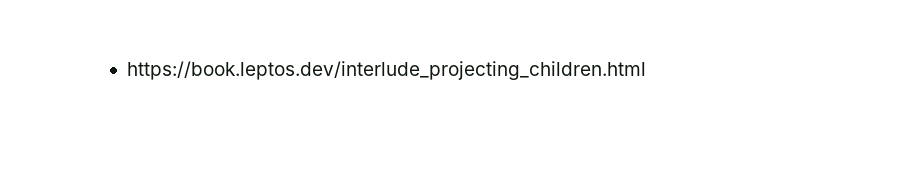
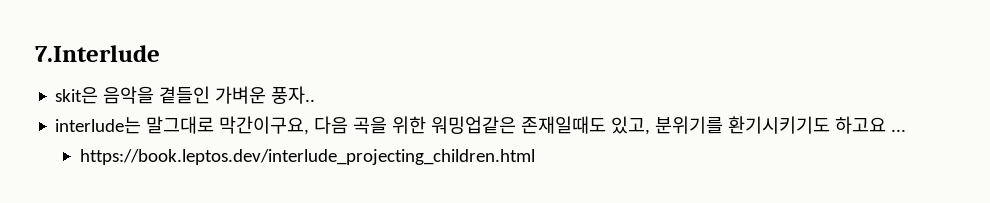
+ 7.Interlude
+ skit은 음악을 곁들인 가벼운 풍자..
+ interlude는 말그대로 막간이구요, 다음 곡을 위한 워밍업같은 존재일때도 있고, 분위기를 환기시키기도 하고요 ...

